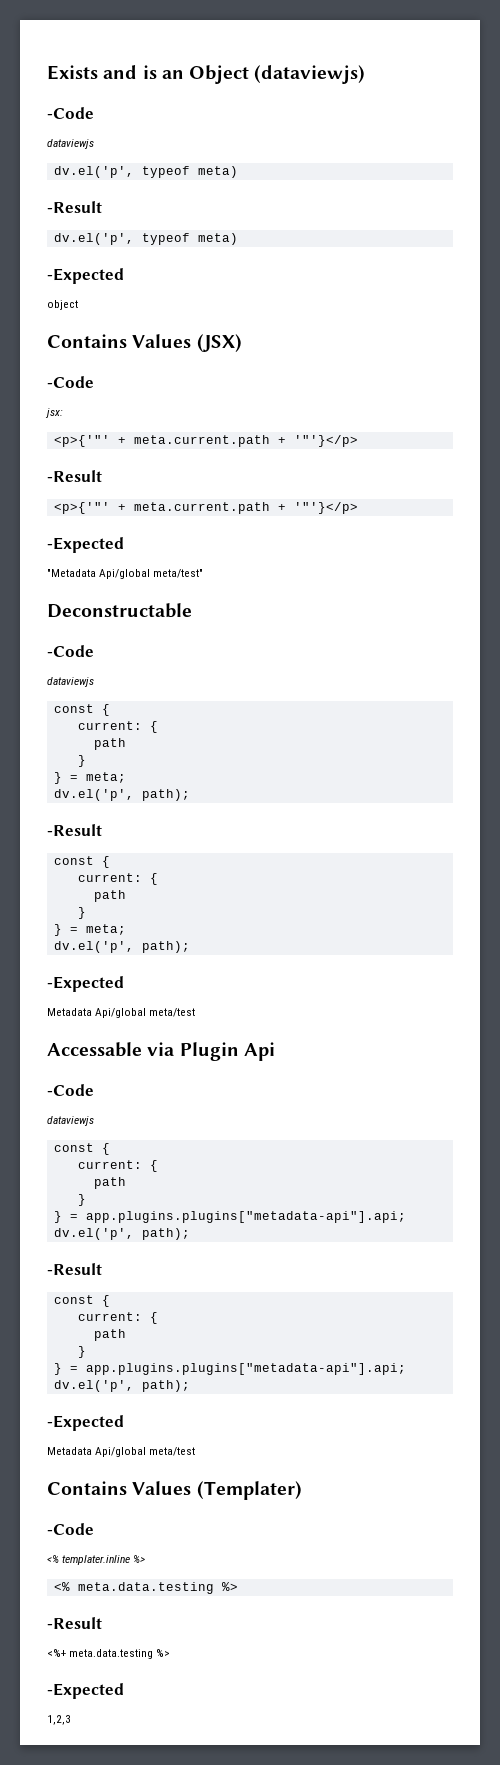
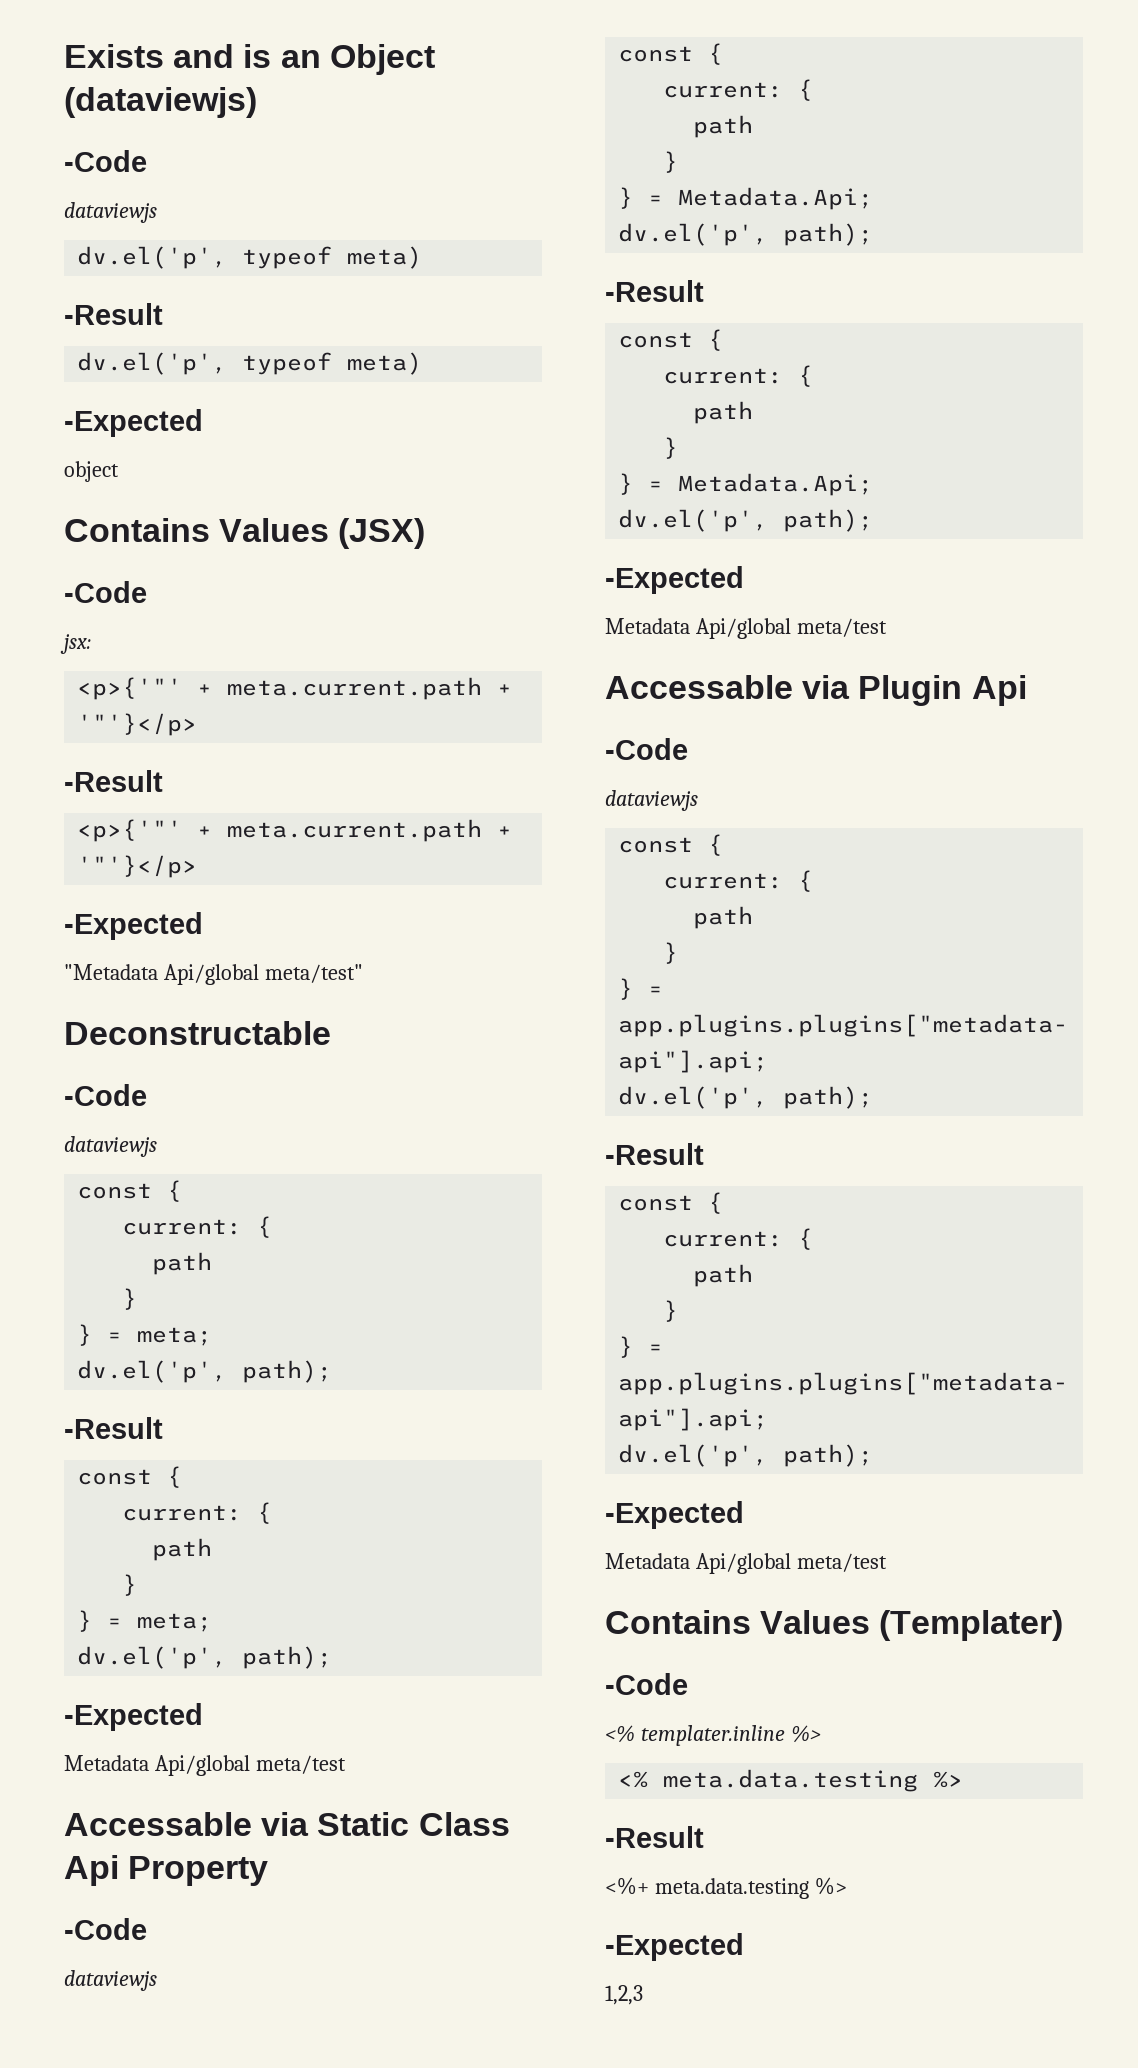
+ Accessable via Static Class Api Property
+ -Code
+ dataviewjs
+ const {
+ current: {
+ path
+ }
+ } = Metadata.Api;
+ dv.el('p', path);
+ -Result
+ const {
+ current: {
+ path
+ }
+ } = Metadata.Api;
+ dv.el('p', path);
+ -Expected
+ Metadata Api/global meta/test

